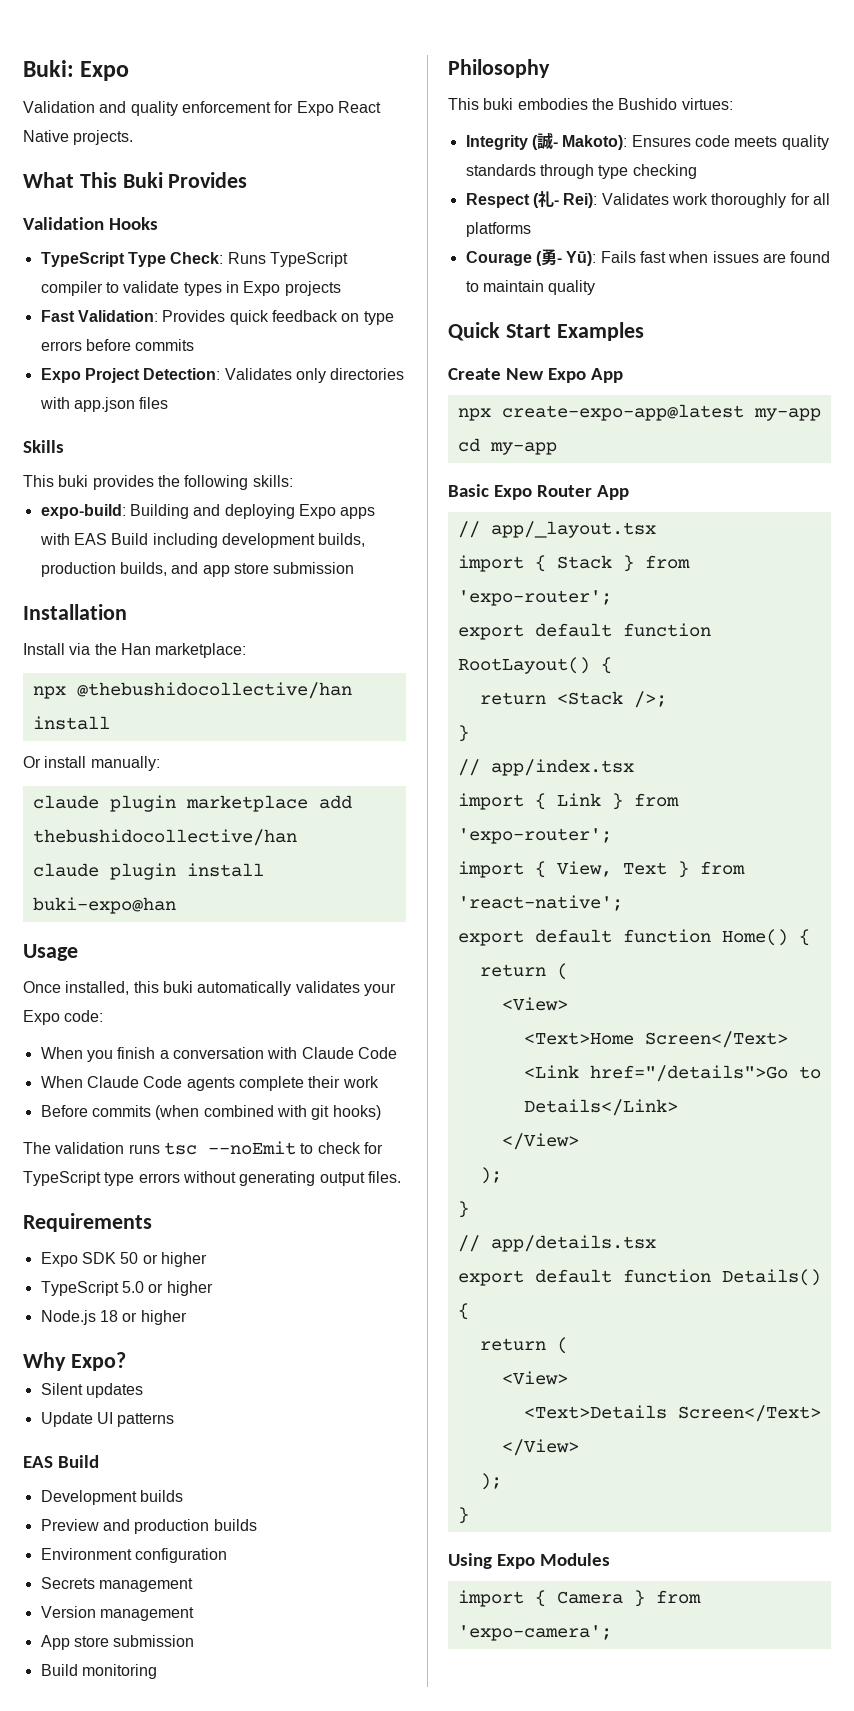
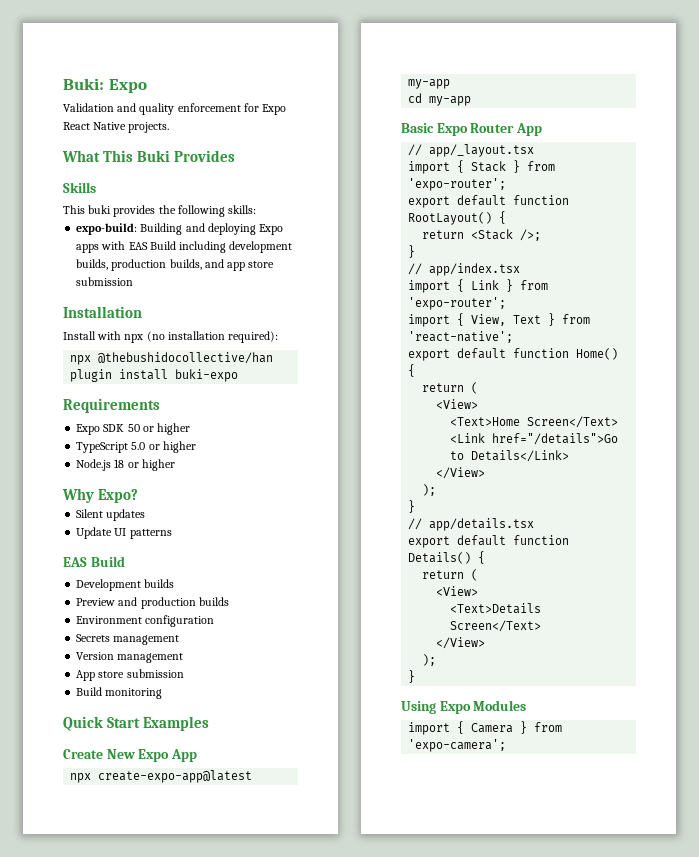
- Validation Hooks
- TypeScript Type Check: Runs TypeScript compiler to validate types in Expo projects
- Fast Validation: Provides quick feedback on type errors before commits
- Expo Project Detection: Validates only directories with app.json files
- Install via the Han marketplace:
- npx @thebushidocollective/han install
- Or install manually:
- claude plugin marketplace add thebushidocollective/han
- claude plugin install buki-expo@han
- Usage
- Once installed, this buki automatically validates your Expo code:
- When you finish a conversation with Claude Code
- When Claude Code agents complete their work
- Before commits (when combined with git hooks)
- The validation runs tsc --noEmit to check for TypeScript type errors without generating output files.
+ Install with npx (no installation required):
+ npx @thebushidocollective/han plugin install buki-expo
- Philosophy
- This buki embodies the Bushido virtues:
- Integrity (誠- Makoto): Ensures code meets quality standards through type checking
- Respect (礼- Rei): Validates work thoroughly for all platforms
- Courage (勇- Yū): Fails fast when issues are found to maintain quality

